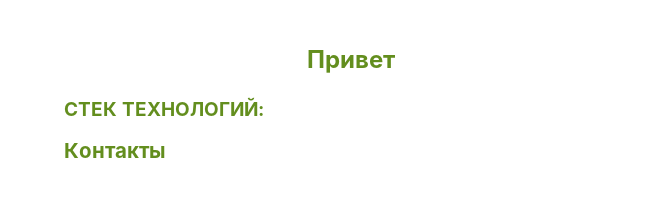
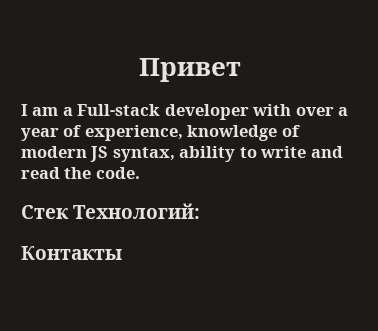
- СТЕК ТЕХНОЛОГИЙ:
+ I am a Full-stack developer with over a year of experience, knowledge of modern JS syntax, ability to write and read the code.
+ Стек Технологий:

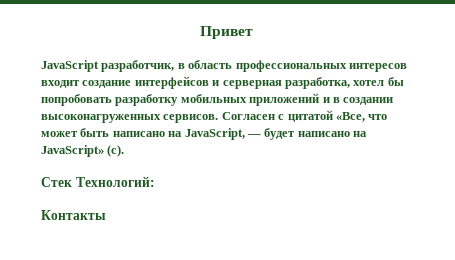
- I am a Full-stack developer with over a year of experience, knowledge of modern JS syntax, ability to write and read the code.
+ JavaScript разработчик, в область профессиональных интересов входит создание интерфейсов и серверная разработка, хотел бы попробовать разработку мобильных приложений и в создании высоконагруженных сервисов. Согласен с цитатой «Все, что может быть написано на JavaScript, — будет написано на JavaScript» (c).

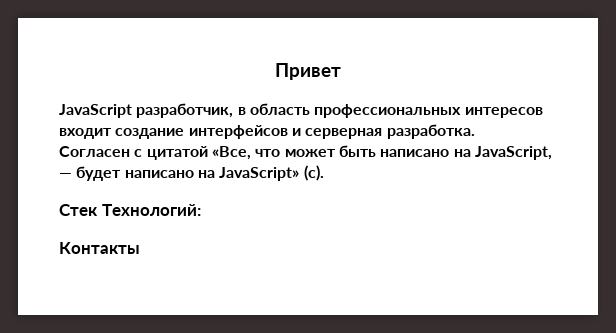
- JavaScript разработчик, в область профессиональных интересов входит создание интерфейсов и серверная разработка, хотел бы попробовать разработку мобильных приложений и в создании высоконагруженных сервисов. Согласен с цитатой «Все, что может быть написано на JavaScript, — будет написано на JavaScript» (c).
+ JavaScript разработчик, в область профессиональных интересов входит создание интерфейсов и серверная разработка.
+ Согласен с цитатой «Все, что может быть написано на JavaScript, — будет написано на JavaScript» (c).

